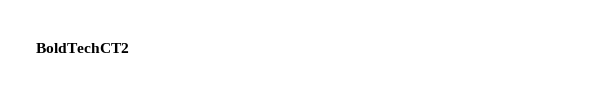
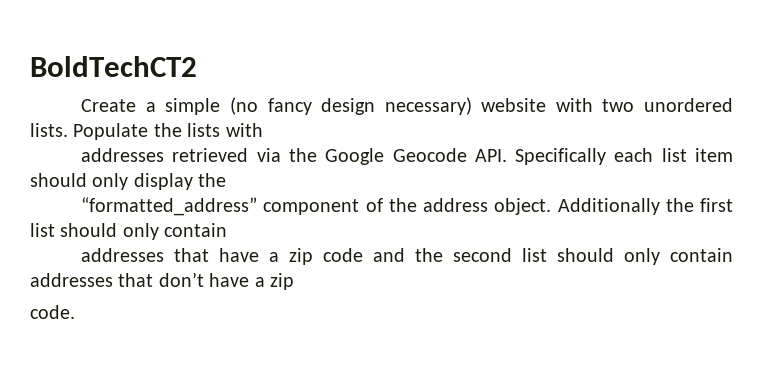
+ Create a simple (no fancy design necessary) website with two unordered lists. Populate the lists with
+ addresses retrieved via the Google Geocode API. Specifically each list item should only display the
+ “formatted_address” component of the address object. Additionally the first list should only contain
+ addresses that have a zip code and the second list should only contain addresses that don’t have a zip
+ code.

